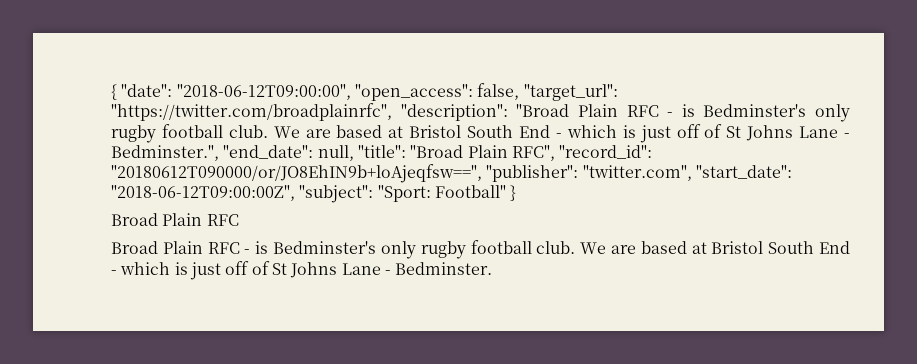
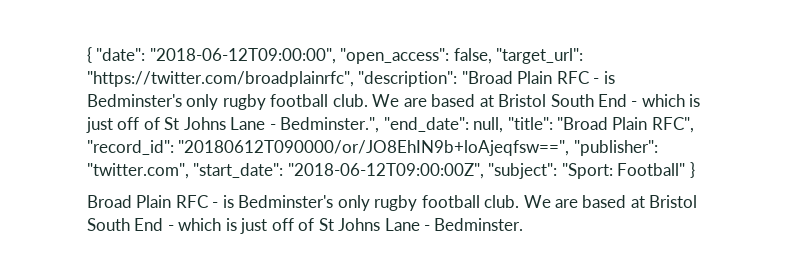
  We are based at Bristol South End - which is just off of St Johns Lane - Bedminster.", "end_date": null, "title": "Broad Plain RFC", "record_id": "20180612T090000/or/JO8EhIN9b+loAjeqfsw==", "publisher": "twitter.com", "start_date": "2018-06-12T09:00:00Z", "subject": "Sport: Football" }
- Broad Plain RFC

